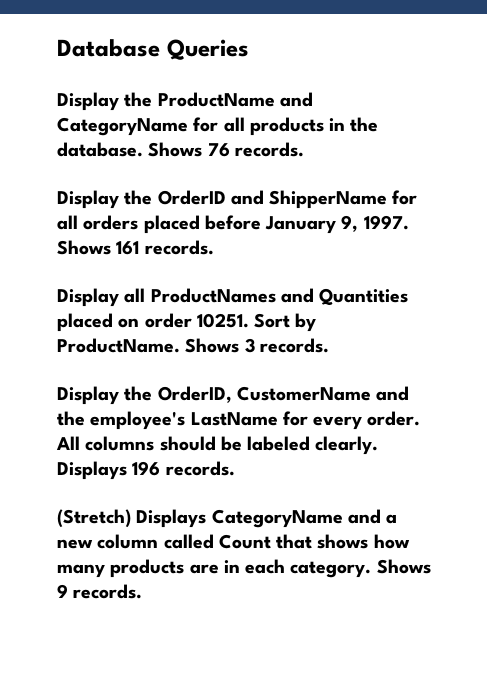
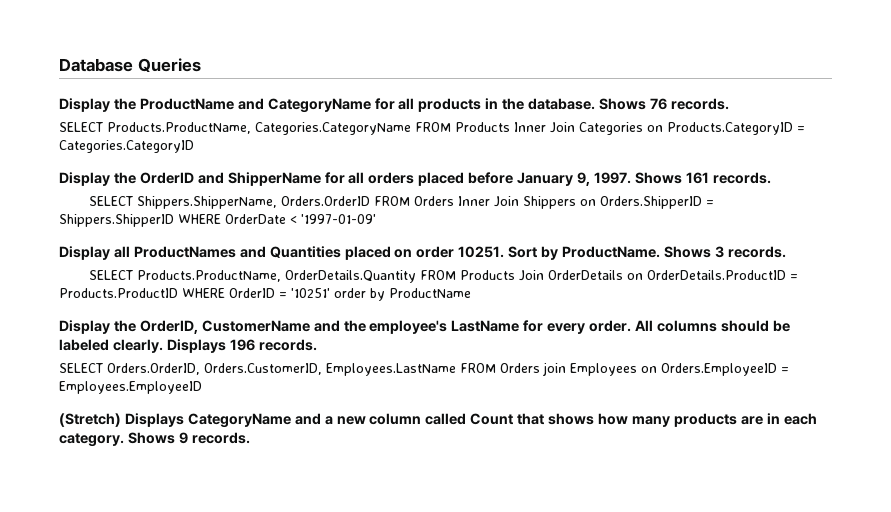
+ SELECT Products.ProductName, Categories.CategoryName FROM Products Inner Join Categories on Products.CategoryID = Categories.CategoryID
+ SELECT Shippers.ShipperName, Orders.OrderID FROM Orders Inner Join Shippers on Orders.ShipperID = Shippers.ShipperID WHERE OrderDate < '1997-01-09'
+ SELECT Products.ProductName, OrderDetails.Quantity FROM Products Join OrderDetails on OrderDetails.ProductID = Products.ProductID WHERE OrderID = '10251' order by ProductName
+ SELECT Orders.OrderID, Orders.CustomerID, Employees.LastName FROM Orders join Employees on Orders.EmployeeID = Employees.EmployeeID

